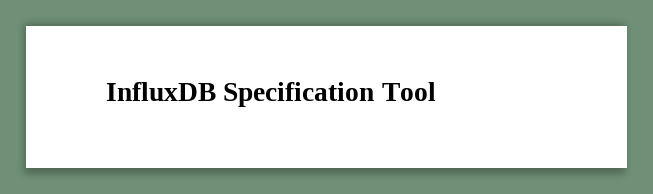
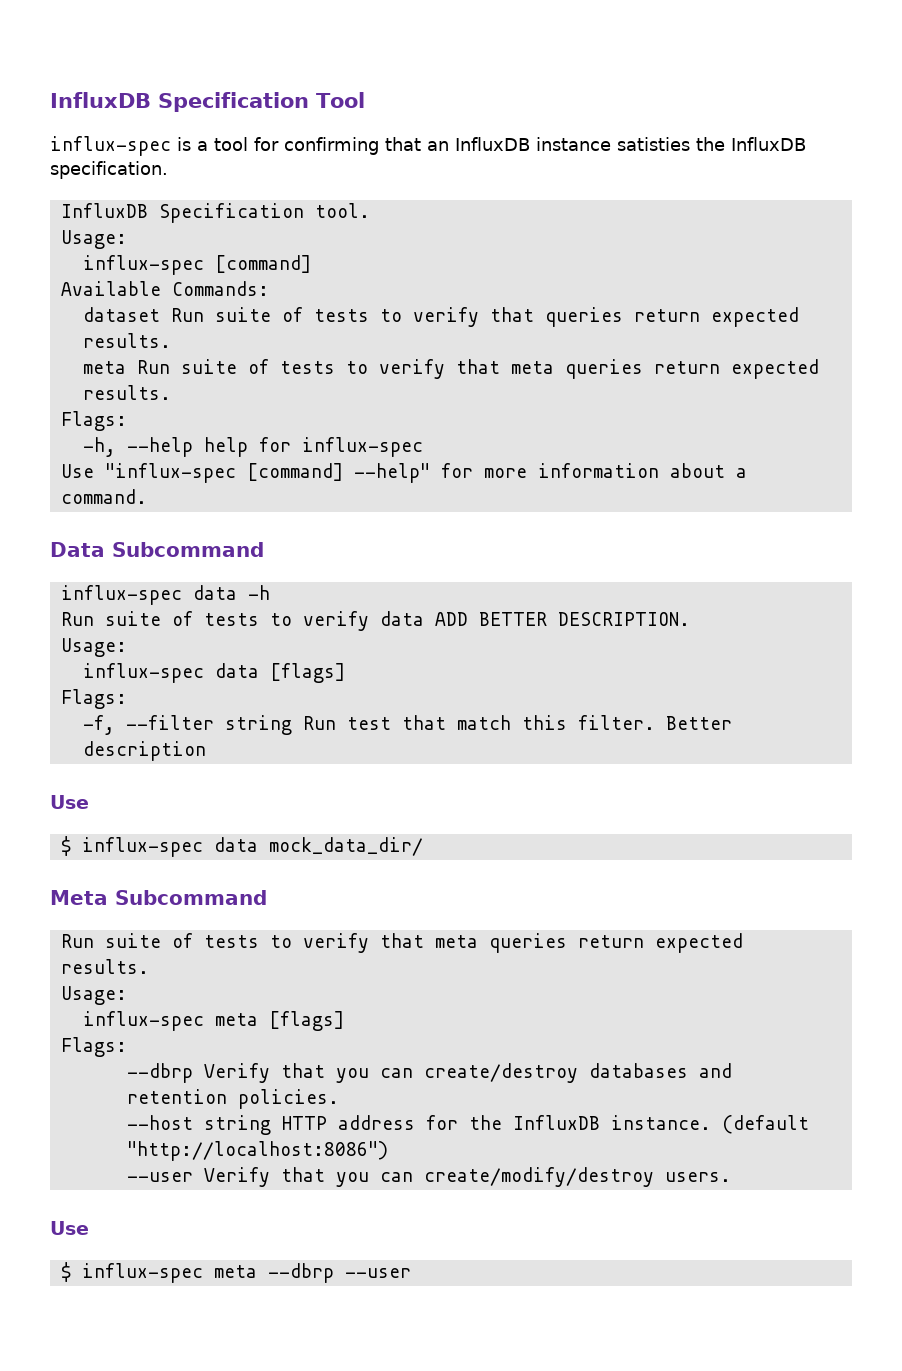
+ influx-spec is a tool for confirming that an InfluxDB instance satisties the InfluxDB specification.
+ InfluxDB Specification tool.
+ Usage:
+ influx-spec [command]
+ Available Commands:
+ dataset Run suite of tests to verify that queries return expected results.
+ meta Run suite of tests to verify that meta queries return expected results.
+ Flags:
+ -h, --help help for influx-spec
+ Use "influx-spec [command] --help" for more information about a command.
+ Data Subcommand
+ influx-spec data -h
+ Run suite of tests to verify data ADD BETTER DESCRIPTION.
+ Usage:
+ influx-spec data [flags]
+ Flags:
+ -f, --filter string Run test that match this filter. Better description
+ Use
+ $ influx-spec data mock_data_dir/
+ Meta Subcommand
+ Run suite of tests to verify that meta queries return expected results.
+ Usage:
+ influx-spec meta [flags]
+ Flags:
+ --dbrp Verify that you can create/destroy databases and retention policies.
+ --host string HTTP address for the InfluxDB instance. (default "http://localhost:8086")
+ --user Verify that you can create/modify/destroy users.
+ Use
+ $ influx-spec meta --dbrp --user

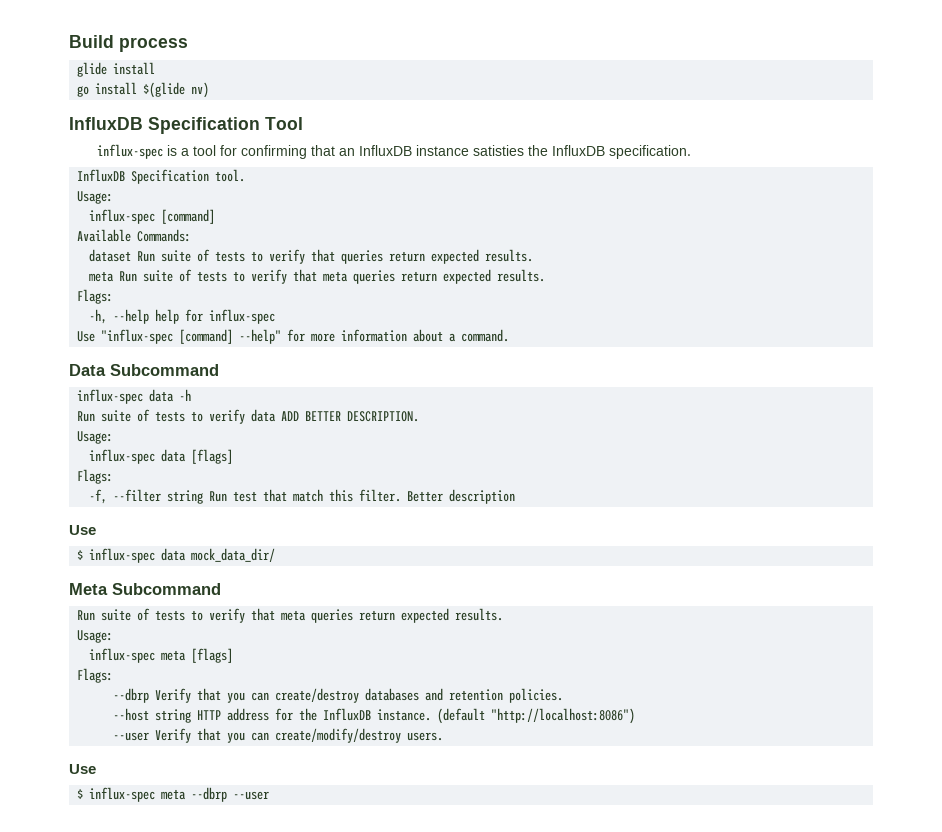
+ Build process
+ glide install
+ go install $(glide nv)

